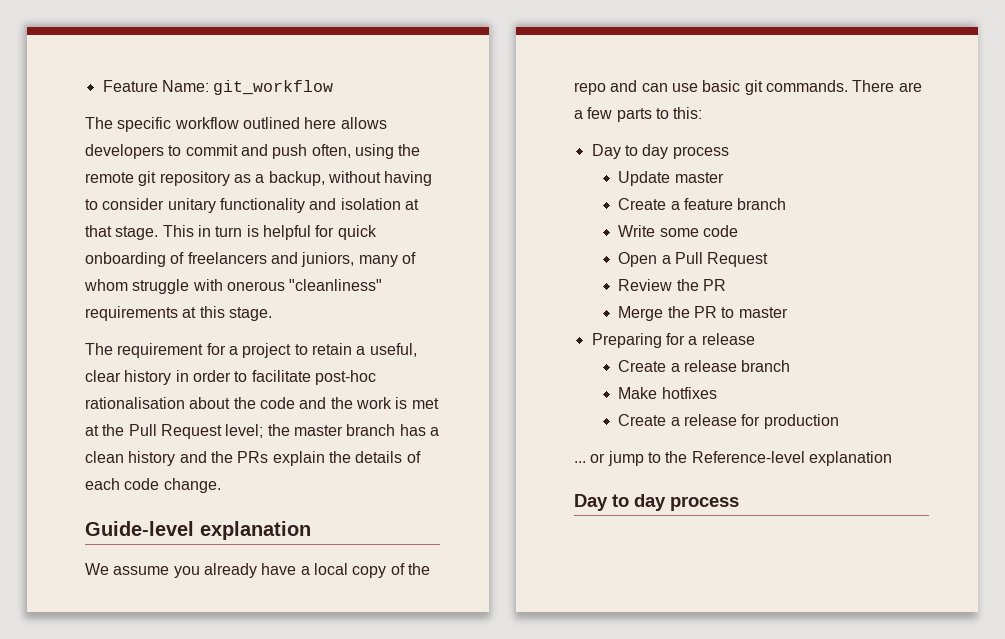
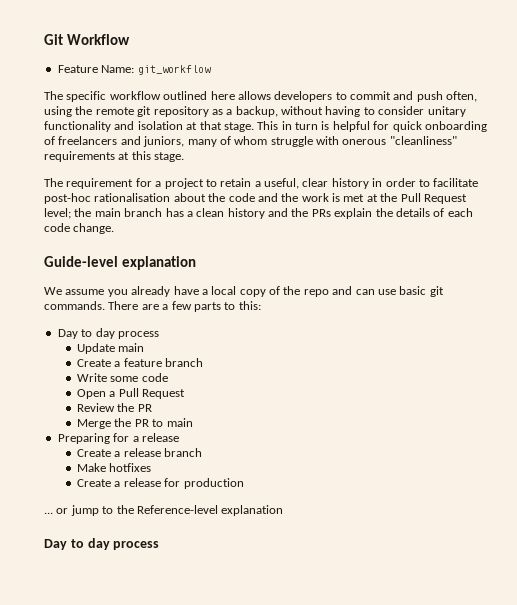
+ Git Workflow
- The requirement for a project to retain a useful, clear history in order to facilitate post-hoc rationalisation about the code and the work is met at the Pull Request level; the master branch has a clean history and the PRs explain the details of each code change.
+ The requirement for a project to retain a useful, clear history in order to facilitate post-hoc rationalisation about the code and the work is met at the Pull Request level; the main branch has a clean history and the PRs explain the details of each code change.
- Update master
+ Update main
- Merge the PR to master
+ Merge the PR to main

